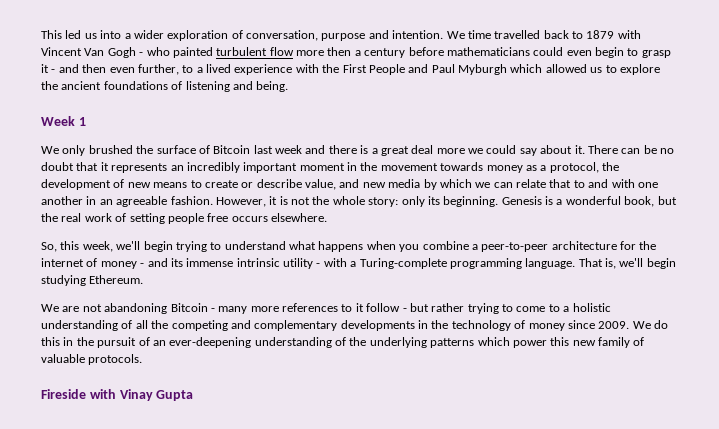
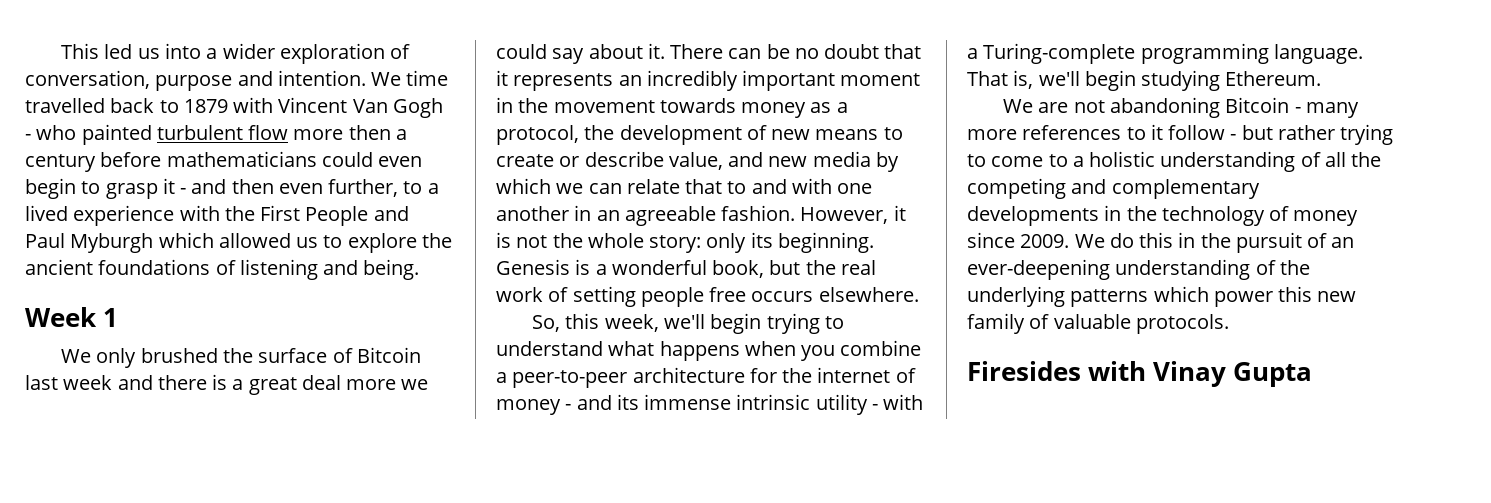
- Fireside with Vinay Gupta
+ Firesides with Vinay Gupta

